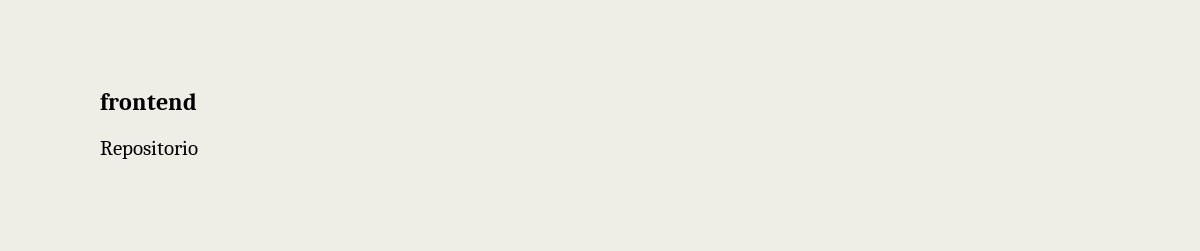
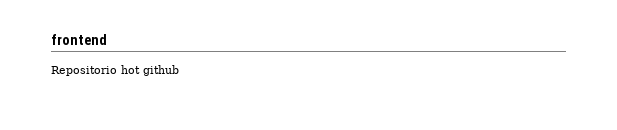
- Repositorio
+ Repositorio hot github

